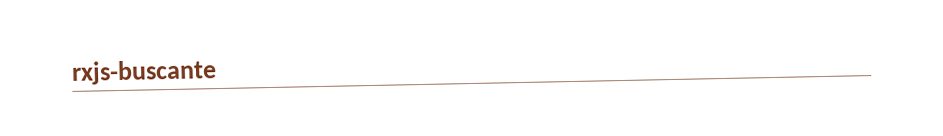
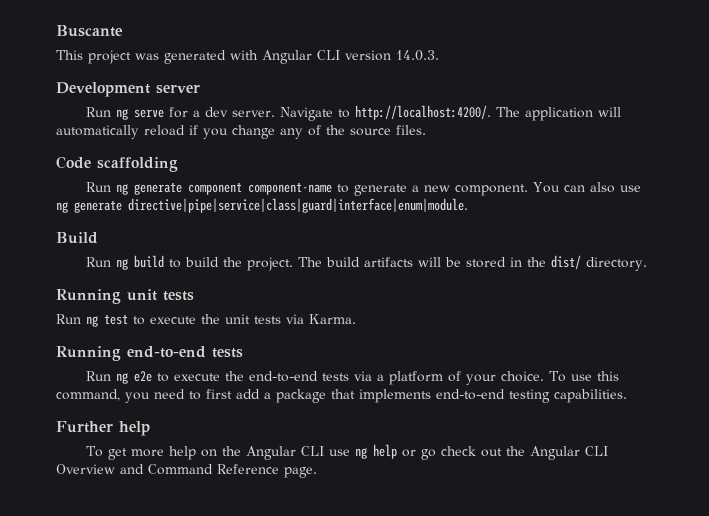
- rxjs-buscante
+ Buscante
+ This project was generated with Angular CLI version 14.0.3.
+ Development server
+ Run ng serve for a dev server. Navigate to http://localhost:4200/. The application will automatically reload if you change any of the source files.
+ Code scaffolding
+ Run ng generate component component-name to generate a new component. You can also use ng generate directive|pipe|service|class|guard|interface|enum|module.
+ Build
+ Run ng build to build the project. The build artifacts will be stored in the dist/ directory.
+ Running unit tests
+ Run ng test to execute the unit tests via Karma.
+ Running end-to-end tests
+ Run ng e2e to execute the end-to-end tests via a platform of your choice. To use this command, you need to first add a package that implements end-to-end testing capabilities.
+ Further help
+ To get more help on the Angular CLI use ng help or go check out the Angular CLI Overview and Command Reference page.

